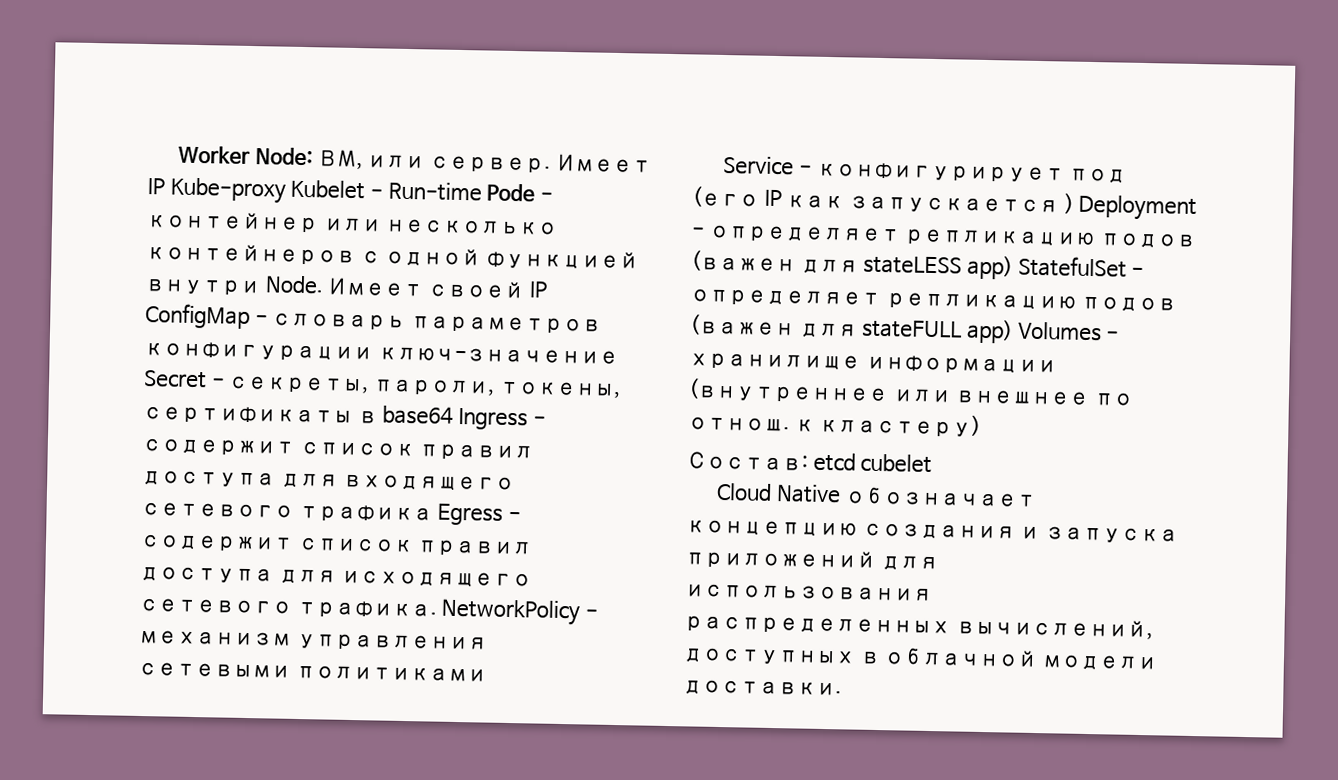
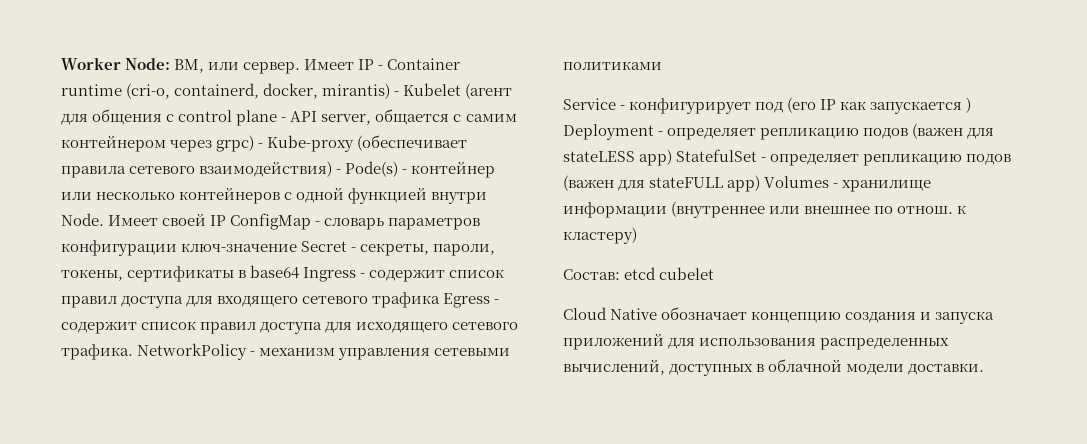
- Имеет IP Kube-proxy Kubelet - Run-time Pode - контейнер или несколько контейнеров с одной функцией внутри Node.
+ Имеет IP - Container runtime (cri-o, containerd, docker, mirantis) - Kubelet (агент для общения с control plane - API server, общается с самим контейнером через grpc) - Kube-proxy (обеспечивает правила сетевого взаимодействия) - Pode(s) - контейнер или несколько контейнеров с одной функцией внутри Node.

